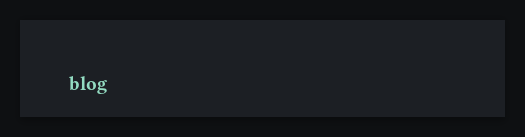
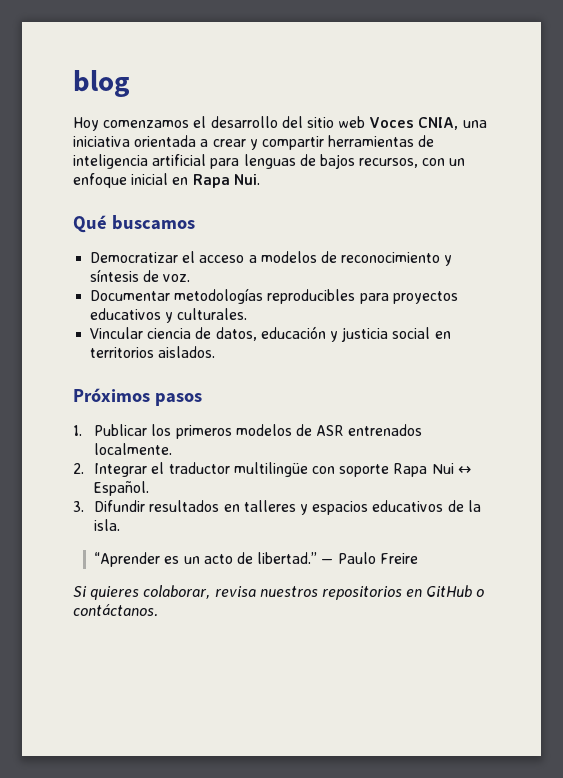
+ Hoy comenzamos el desarrollo del sitio web Voces CNIA, una iniciativa orientada a crear y compartir herramientas de inteligencia artificial para lenguas de bajos recursos, con un enfoque inicial en Rapa Nui.
+ Qué buscamos
+ Democratizar el acceso a modelos de reconocimiento y síntesis de voz.
+ Documentar metodologías reproducibles para proyectos educativos y culturales.
+ Vincular ciencia de datos, educación y justicia social en territorios aislados.
+ Próximos pasos
+ 1. Publicar los primeros modelos de ASR entrenados localmente.
+ 2. Integrar el traductor multilingüe con soporte Rapa Nui ↔ Español.
+ 3. Difundir resultados en talleres y espacios educativos de la isla.
+ “Aprender es un acto de libertad.” — Paulo Freire
+ Si quieres colaborar, revisa nuestros repositorios en GitHub o contáctanos.

